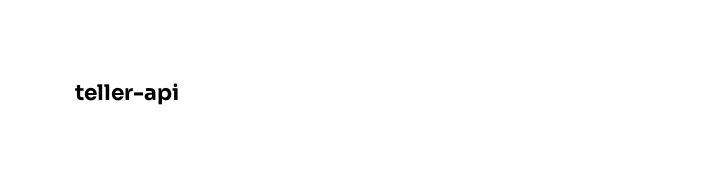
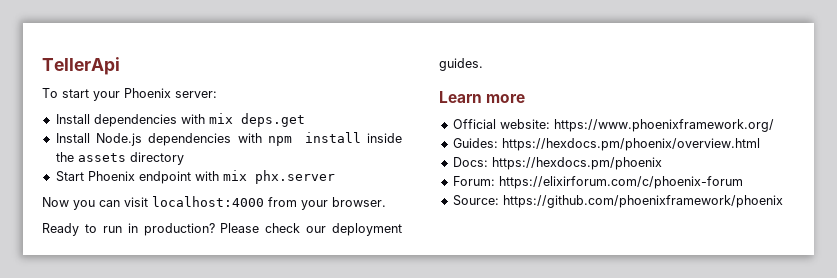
- teller-api
+ TellerApi
+ To start your Phoenix server:
+ Install dependencies with mix deps.get
+ Install Node.js dependencies with npm install inside the assets directory
+ Start Phoenix endpoint with mix phx.server
+ Now you can visit localhost:4000 from your browser.
+ Ready to run in production? Please check our deployment guides.
+ Learn more
+ Official website: https://www.phoenixframework.org/
+ Guides: https://hexdocs.pm/phoenix/overview.html
+ Docs: https://hexdocs.pm/phoenix
+ Forum: https://elixirforum.com/c/phoenix-forum
+ Source: https://github.com/phoenixframework/phoenix

